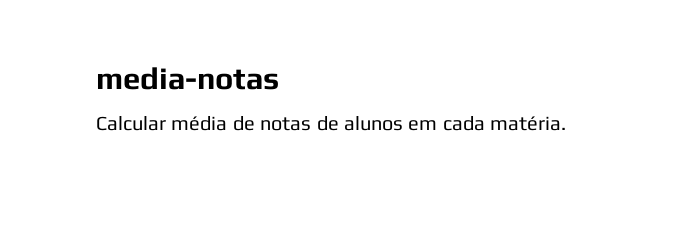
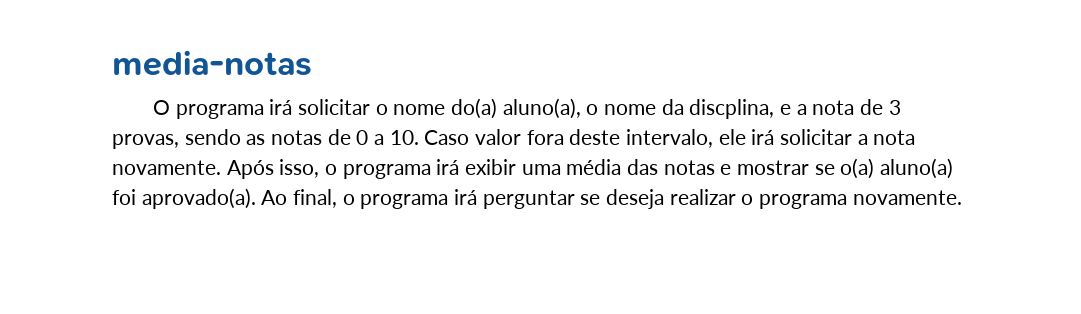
- Calcular média de notas de alunos em cada matéria.
+ O programa irá solicitar o nome do(a) aluno(a), o nome da discplina, e a nota de 3 provas, sendo as notas de 0 a 10. Caso valor fora deste intervalo, ele irá solicitar a nota novamente. Após isso, o programa irá exibir uma média das notas e mostrar se o(a) aluno(a) foi aprovado(a). Ao final, o programa irá perguntar se deseja realizar o programa novamente.

